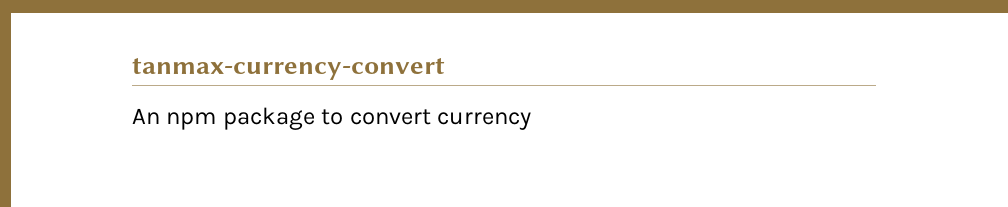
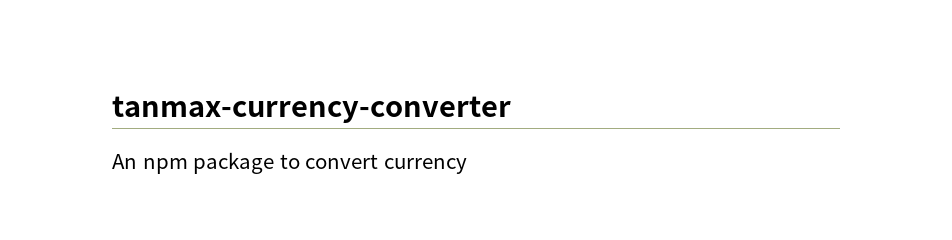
- tanmax-currency-convert
+ tanmax-currency-converter

